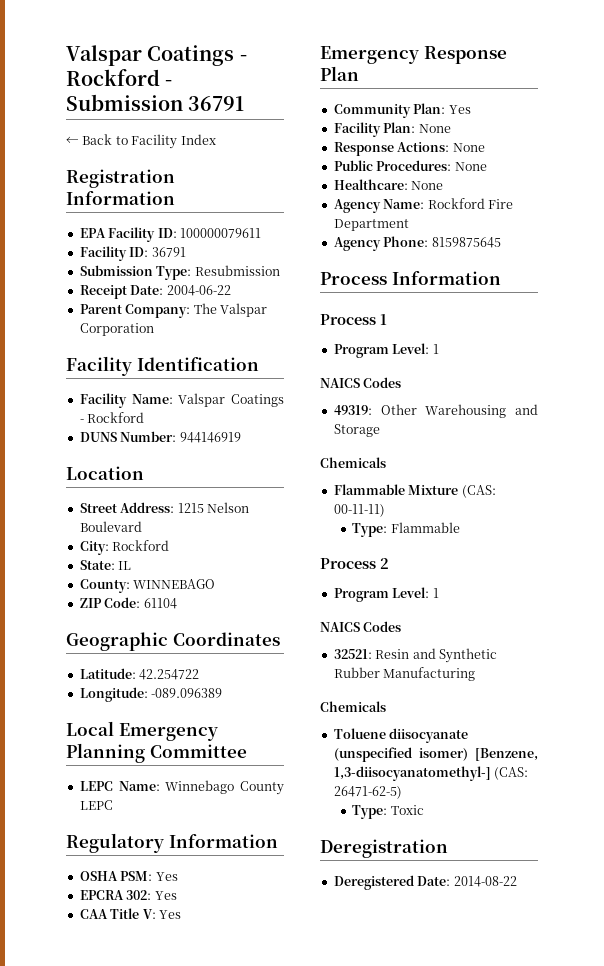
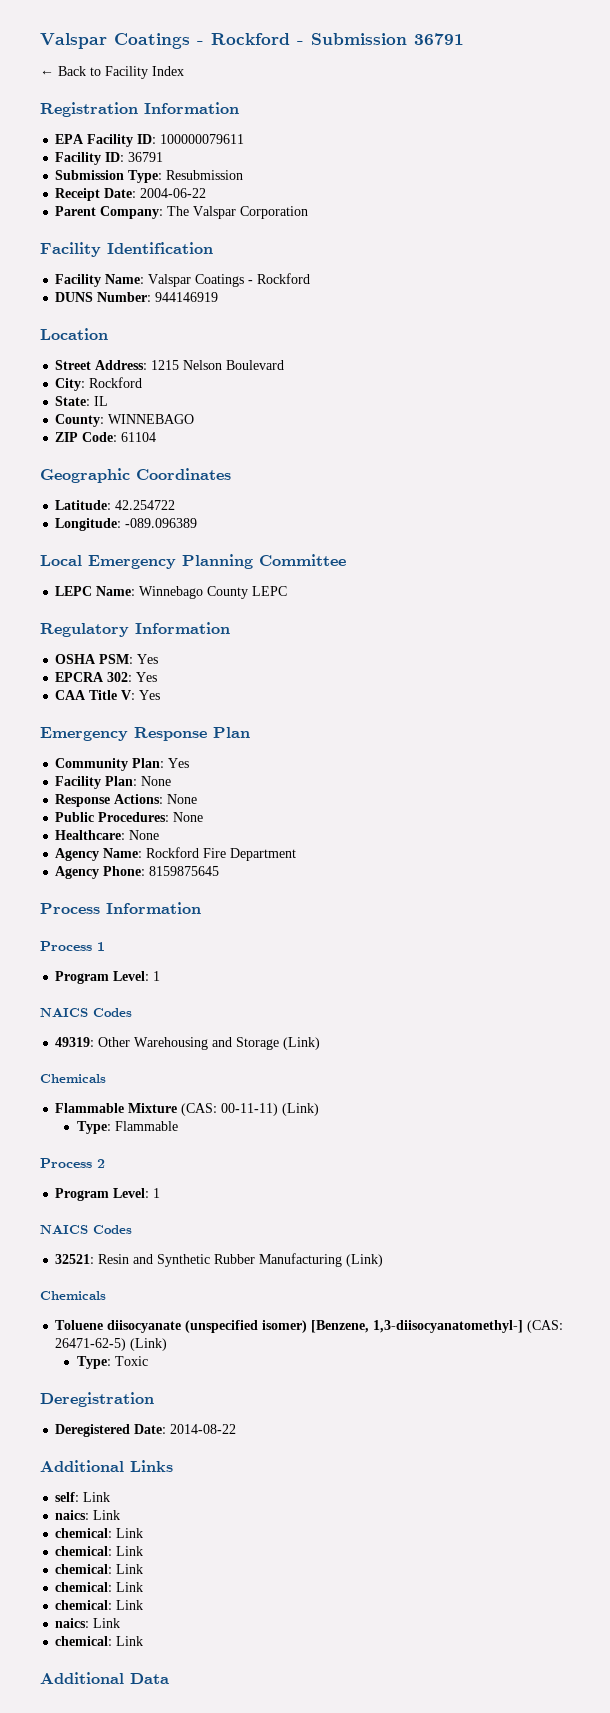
- 49319: Other Warehousing and Storage
+ 49319: Other Warehousing and Storage (Link)
- Flammable Mixture (CAS: 00-11-11)
+ Flammable Mixture (CAS: 00-11-11) (Link)
- 32521: Resin and Synthetic Rubber Manufacturing
+ 32521: Resin and Synthetic Rubber Manufacturing (Link)
- Toluene diisocyanate (unspecified isomer) [Benzene, 1,3-diisocyanatomethyl-] (CAS: 26471-62-5)
+ Toluene diisocyanate (unspecified isomer) [Benzene, 1,3-diisocyanatomethyl-] (CAS: 26471-62-5) (Link)
+ Additional Links
+ self: Link
+ naics: Link
+ chemical: Link
+ chemical: Link
+ chemical: Link
+ chemical: Link
+ chemical: Link
+ naics: Link
+ chemical: Link
+ Additional Data

